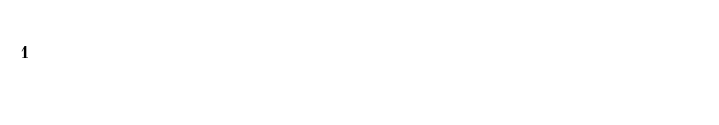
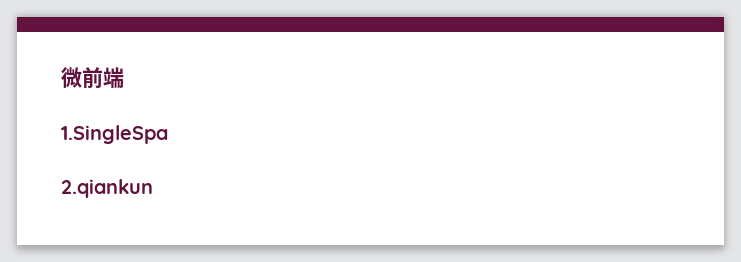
- 1
+ 微前端
+ 1.SingleSpa
+ 2.qiankun

